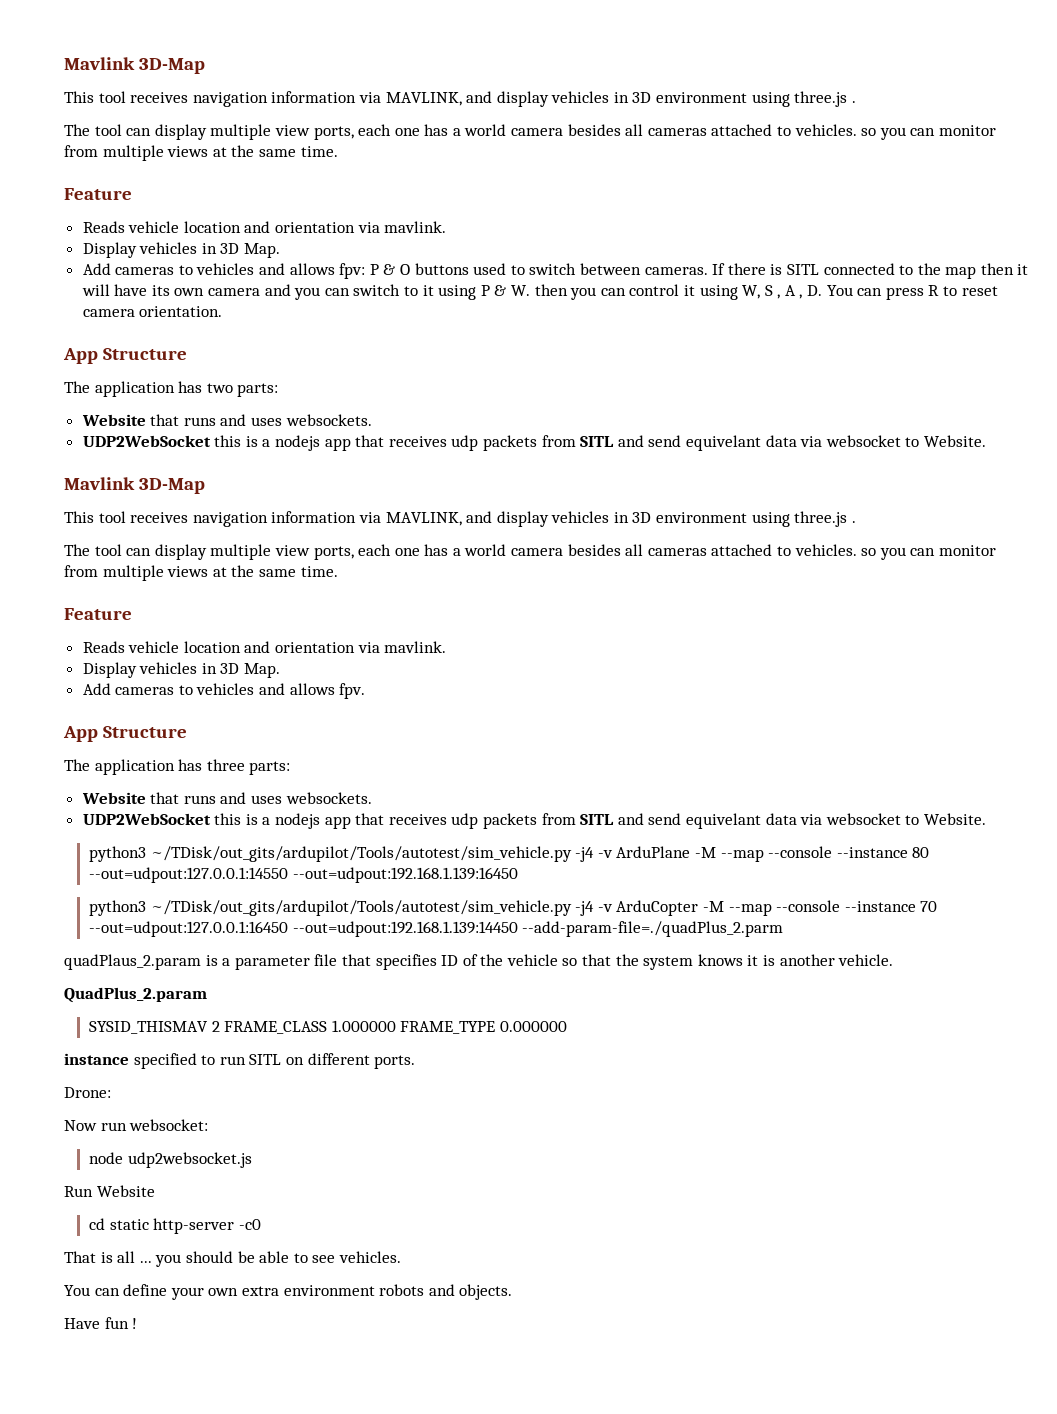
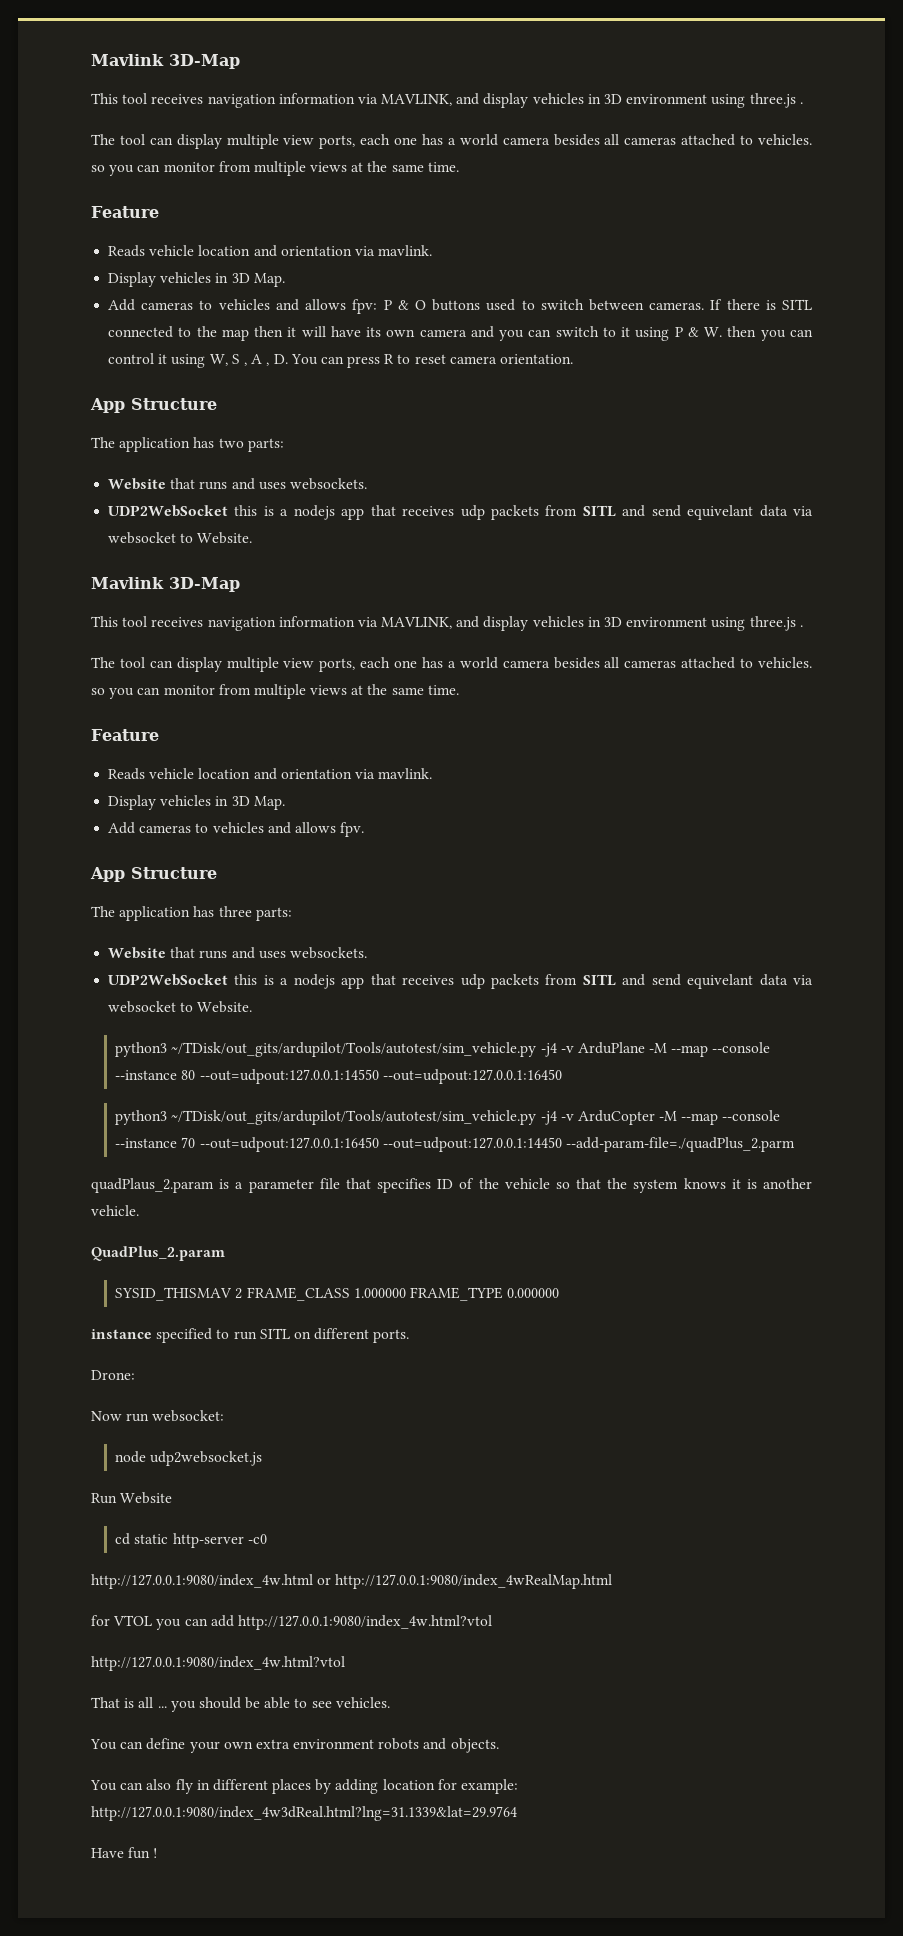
- python3 ~/TDisk/out_gits/ardupilot/Tools/autotest/sim_vehicle.py -j4 -v ArduPlane -M --map --console --instance 80 --out=udpout:127.0.0.1:14550 --out=udpout:192.168.1.139:16450
+ python3 ~/TDisk/out_gits/ardupilot/Tools/autotest/sim_vehicle.py -j4 -v ArduPlane -M --map --console --instance 80 --out=udpout:127.0.0.1:14550 --out=udpout:127.0.0.1:16450
- python3 ~/TDisk/out_gits/ardupilot/Tools/autotest/sim_vehicle.py -j4 -v ArduCopter -M --map --console --instance 70 --out=udpout:127.0.0.1:16450 --out=udpout:192.168.1.139:14450 --add-param-file=./quadPlus_2.parm
+ python3 ~/TDisk/out_gits/ardupilot/Tools/autotest/sim_vehicle.py -j4 -v ArduCopter -M --map --console --instance 70 --out=udpout:127.0.0.1:16450 --out=udpout:127.0.0.1:14450 --add-param-file=./quadPlus_2.parm
+ http://127.0.0.1:9080/index_4w.html or http://127.0.0.1:9080/index_4wRealMap.html
+ for VTOL you can add http://127.0.0.1:9080/index_4w.html?vtol
+ http://127.0.0.1:9080/index_4w.html?vtol
+ You can also fly in different places by adding location for example: http://127.0.0.1:9080/index_4w3dReal.html?lng=31.1339&lat=29.9764

